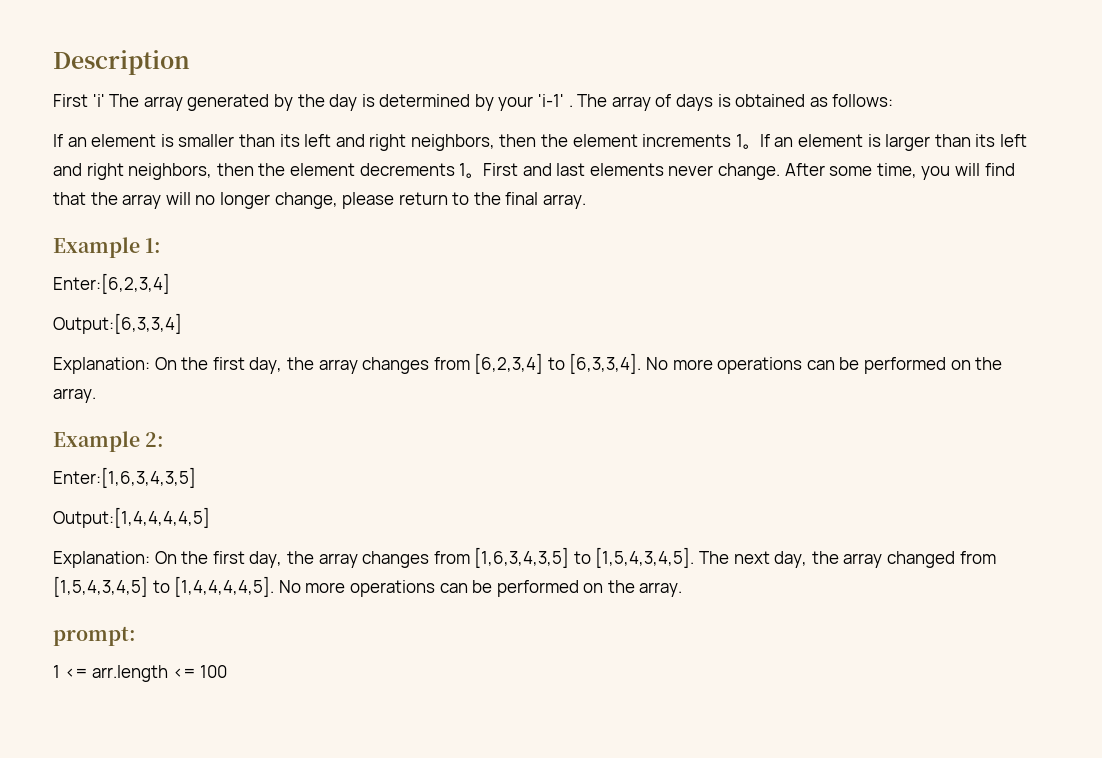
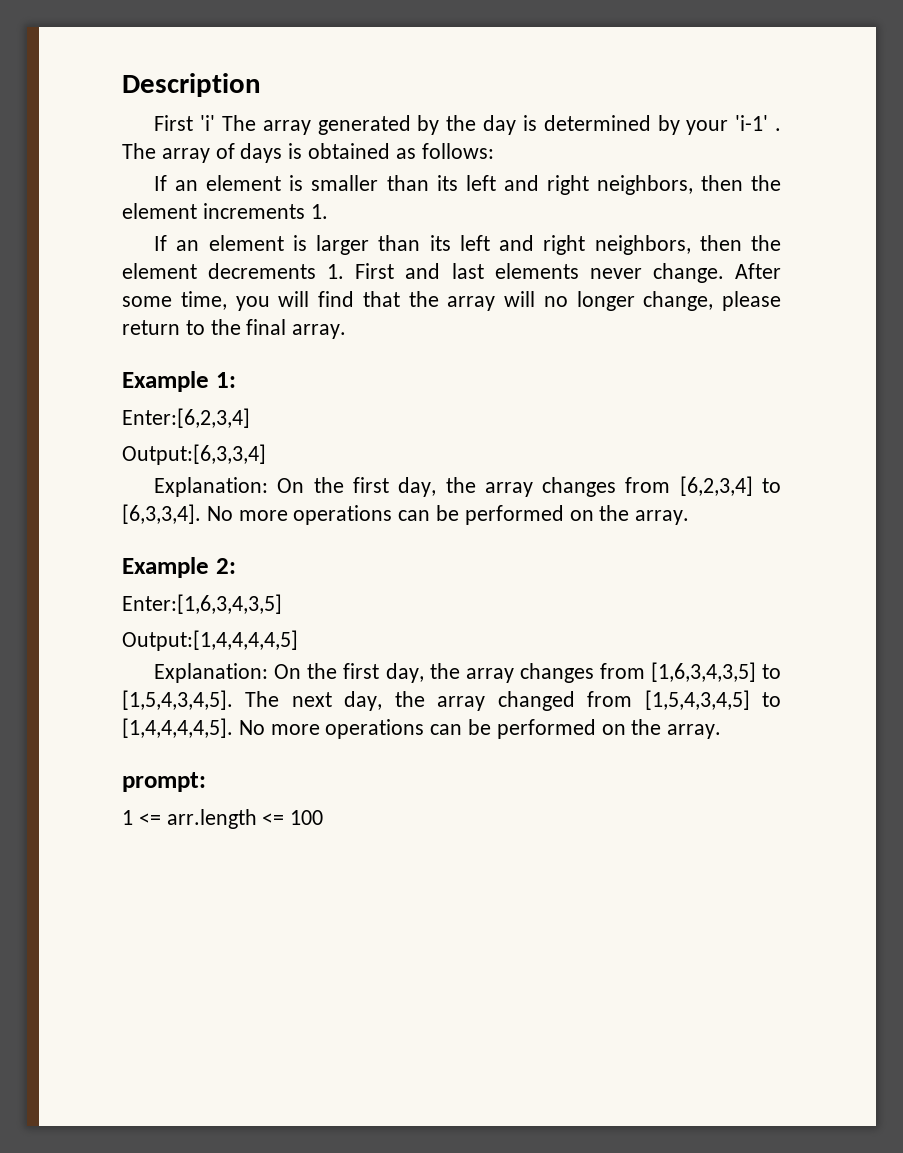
- If an element is smaller than its left and right neighbors, then the element increments 1。If an element is larger than its left and right neighbors, then the element decrements 1。First and last elements never change.
+ If an element is smaller than its left and right neighbors, then the element increments 1.
+ If an element is larger than its left and right neighbors, then the element decrements 1. First and last elements never change.

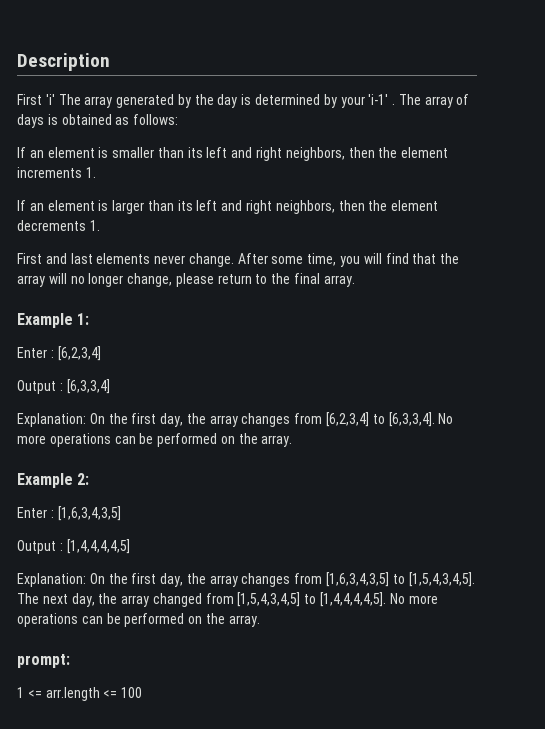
- If an element is larger than its left and right neighbors, then the element decrements 1. First and last elements never change.
+ If an element is larger than its left and right neighbors, then the element decrements 1.
+ First and last elements never change.
- Enter:[6,2,3,4]
- Output:[6,3,3,4]
+ Enter : [6,2,3,4]
+ Output : [6,3,3,4]
- Enter:[1,6,3,4,3,5]
- Output:[1,4,4,4,4,5]
+ Enter : [1,6,3,4,3,5]
+ Output : [1,4,4,4,4,5]

